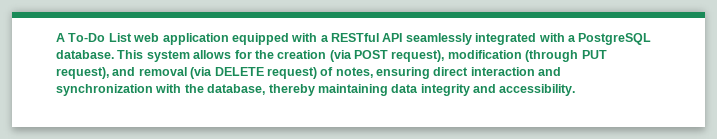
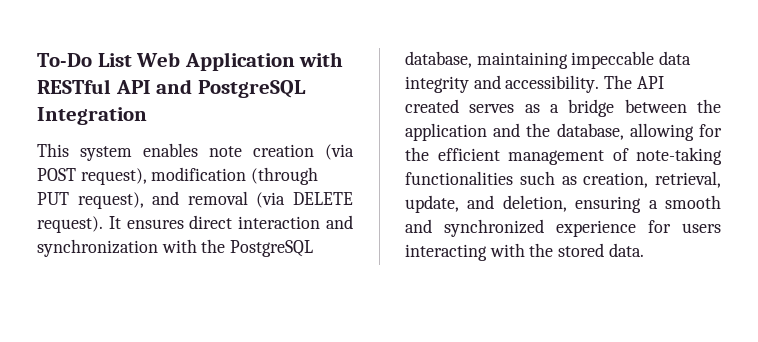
- A To-Do List web application equipped with a RESTful API seamlessly integrated with a PostgreSQL database. This system allows for the creation (via POST request), modification (through PUT request), and removal (via DELETE request) of notes, ensuring direct interaction and synchronization with the database, thereby maintaining data integrity and accessibility.
+ To-Do List Web Application with RESTful API and PostgreSQL Integration
+ This system enables note creation (via POST request), modification (through PUT request), and removal (via DELETE request). It ensures direct interaction and synchronization with the PostgreSQL database, maintaining impeccable data integrity and accessibility. The API created serves as a bridge between the application and the database, allowing for the efficient management of note-taking functionalities such as creation, retrieval, update, and deletion, ensuring a smooth and synchronized experience for users interacting with the stored data.

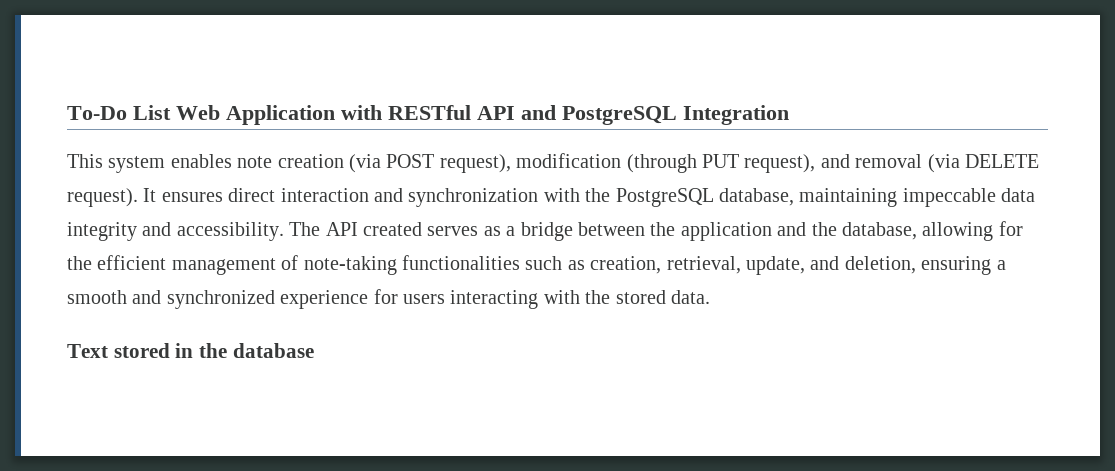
+ Text stored in the database

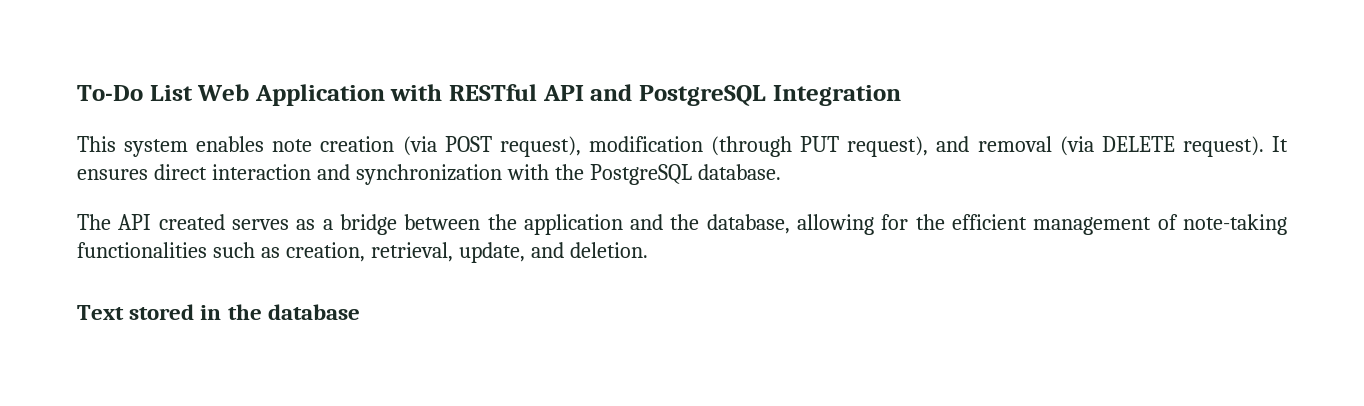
- It ensures direct interaction and synchronization with the PostgreSQL database, maintaining impeccable data integrity and accessibility. The API created serves as a bridge between the application and the database, allowing for the efficient management of note-taking functionalities such as creation, retrieval, update, and deletion, ensuring a smooth and synchronized experience for users interacting with the stored data.
+ It ensures direct interaction and synchronization with the PostgreSQL database.
+ The API created serves as a bridge between the application and the database, allowing for the efficient management of note-taking functionalities such as creation, retrieval, update, and deletion.

